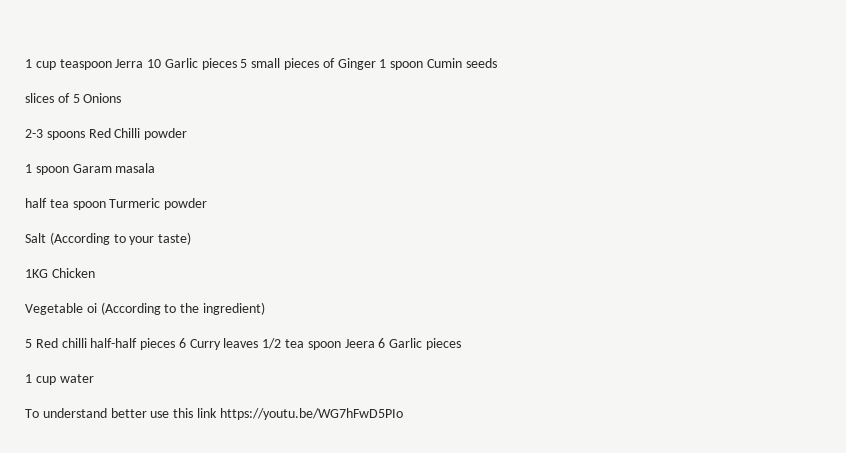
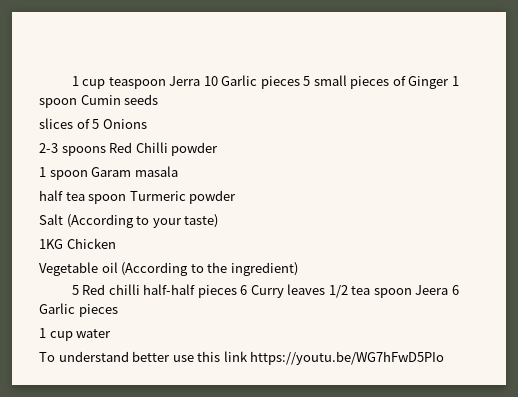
- Vegetable oi (According to the ingredient)
+ Vegetable oil (According to the ingredient)

